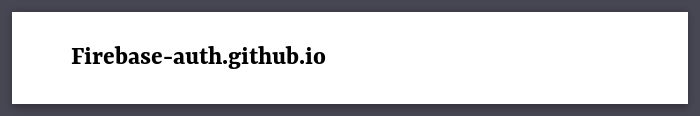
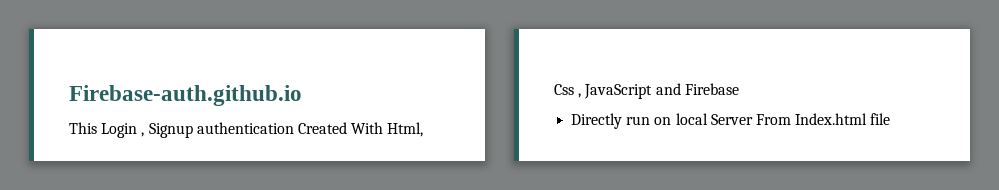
+ This Login , Signup authentication Created With Html, Css , JavaScript and Firebase
+ Directly run on local Server From Index.html file

